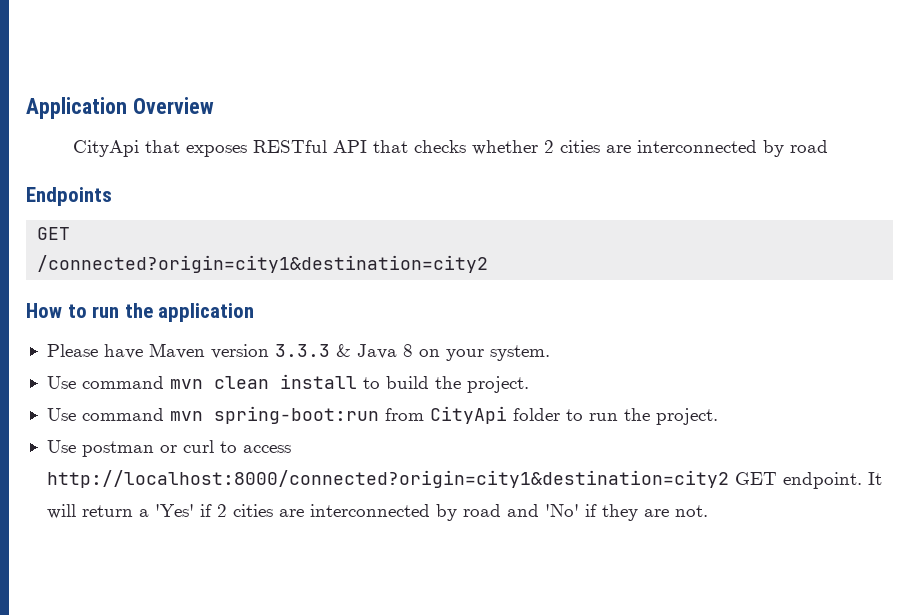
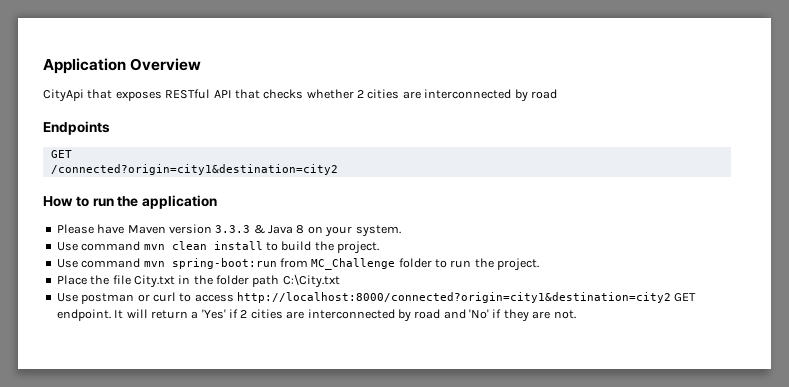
- Use command mvn spring-boot:run from CityApi folder to run the project.
+ Use command mvn spring-boot:run from MC_Challenge folder to run the project.
+ Place the file City.txt in the folder path C:\City.txt

